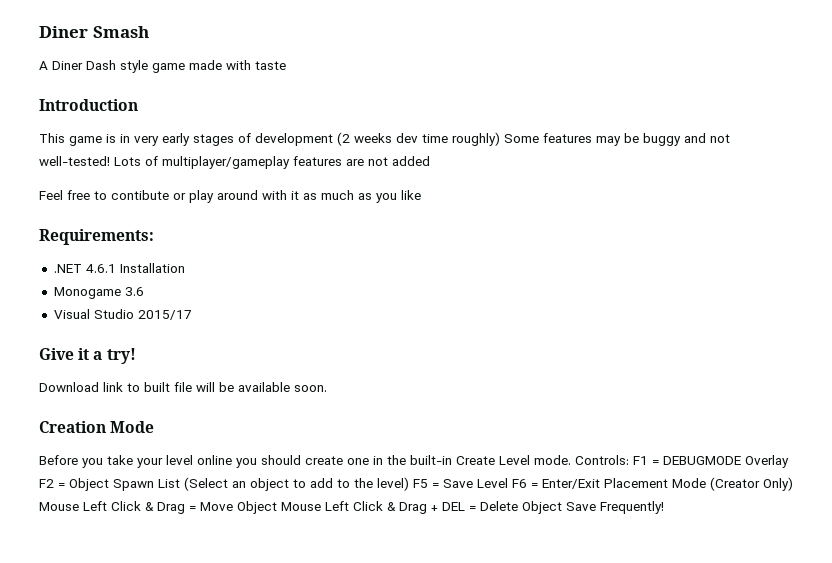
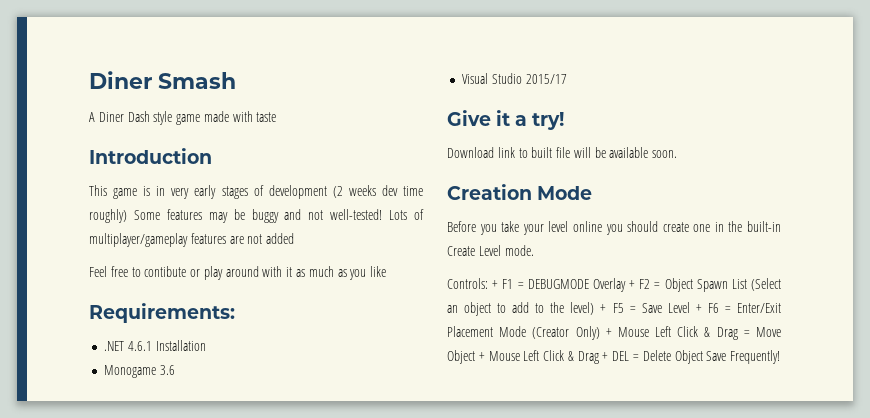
- Before you take your level online you should create one in the built-in Create Level mode. Controls: F1 = DEBUGMODE Overlay F2 = Object Spawn List (Select an object to add to the level) F5 = Save Level F6 = Enter/Exit Placement Mode (Creator Only) Mouse Left Click & Drag = Move Object Mouse Left Click & Drag + DEL = Delete Object Save Frequently!
+ Before you take your level online you should create one in the built-in Create Level mode.
+ Controls: + F1 = DEBUGMODE Overlay + F2 = Object Spawn List (Select an object to add to the level) + F5 = Save Level + F6 = Enter/Exit Placement Mode (Creator Only) + Mouse Left Click & Drag = Move Object + Mouse Left Click & Drag + DEL = Delete Object Save Frequently!

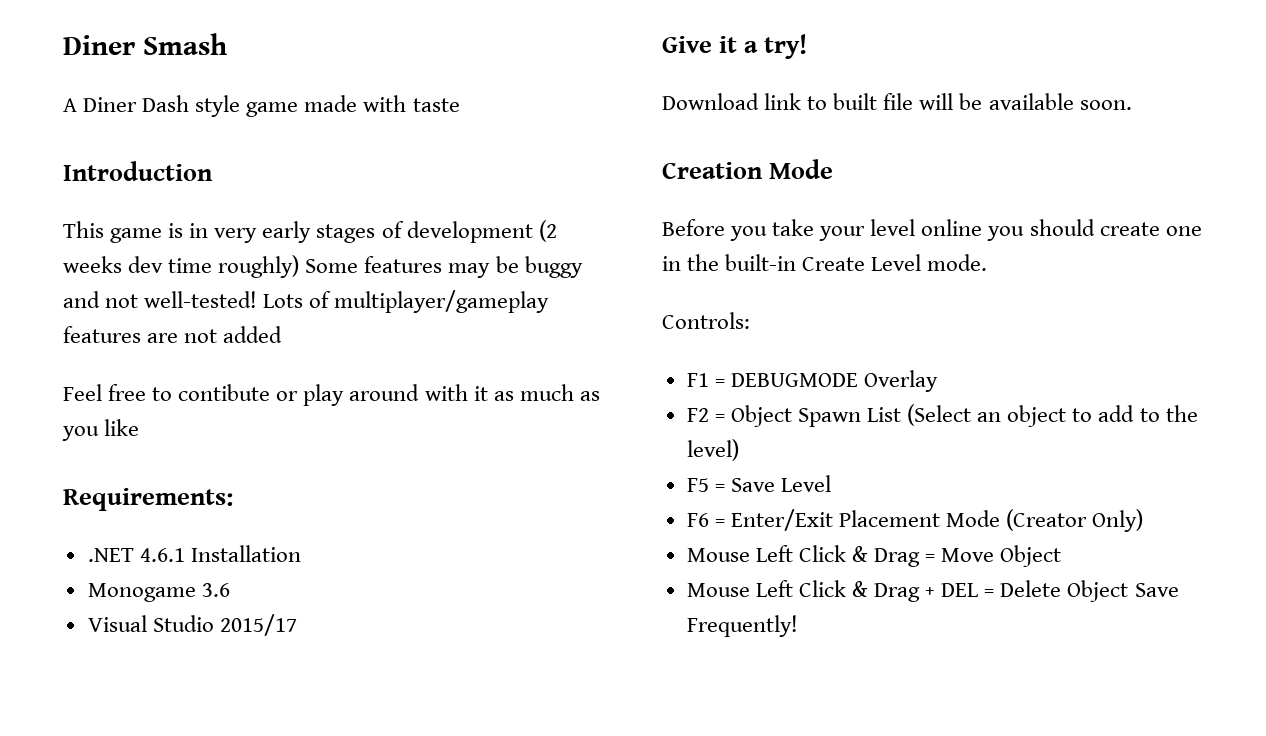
- Controls: + F1 = DEBUGMODE Overlay + F2 = Object Spawn List (Select an object to add to the level) + F5 = Save Level + F6 = Enter/Exit Placement Mode (Creator Only) + Mouse Left Click & Drag = Move Object + Mouse Left Click & Drag + DEL = Delete Object Save Frequently!
+ Controls:
+ F1 = DEBUGMODE Overlay
+ F2 = Object Spawn List (Select an object to add to the level)
+ F5 = Save Level
+ F6 = Enter/Exit Placement Mode (Creator Only)
+ Mouse Left Click & Drag = Move Object
+ Mouse Left Click & Drag + DEL = Delete Object Save Frequently!

